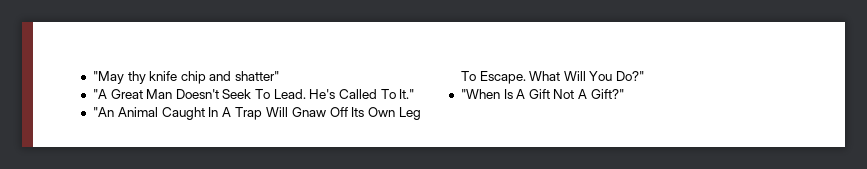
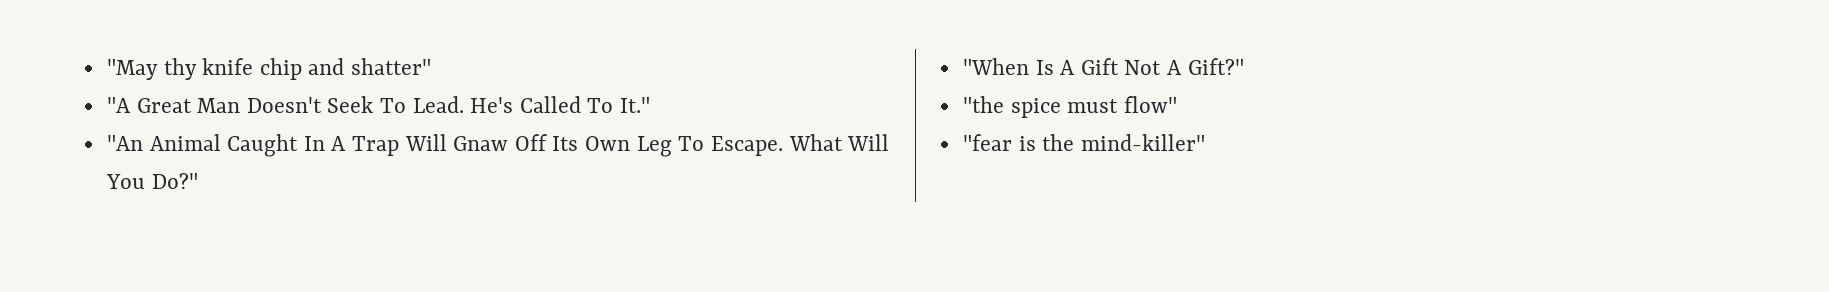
+ "the spice must flow"
+ "fear is the mind-killer"

